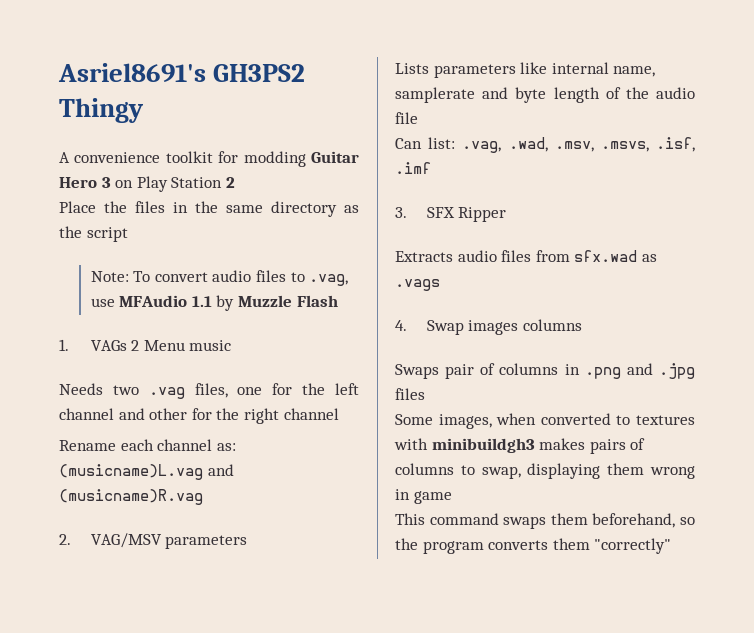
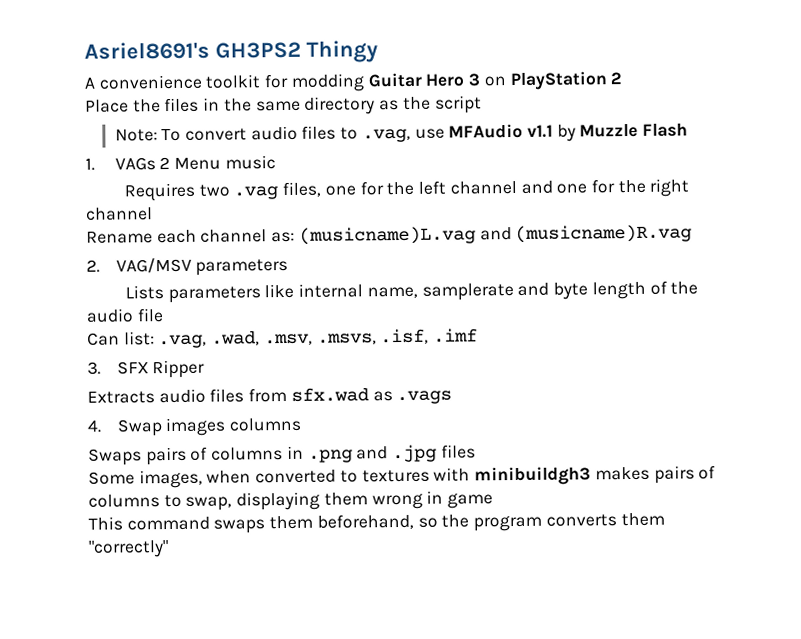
- A convenience toolkit for modding Guitar Hero 3 on Play Station 2
+ A convenience toolkit for modding Guitar Hero 3 on PlayStation 2
- Note: To convert audio files to .vag, use MFAudio 1.1 by Muzzle Flash
+ Note: To convert audio files to .vag, use MFAudio v1.1 by Muzzle Flash
- Needs two .vag files, one for the left channel and other for the right channel
+ Requires two .vag files, one for the left channel and one for the right channel
- Swaps pair of columns in .png and .jpg files
+ Swaps pairs of columns in .png and .jpg files

